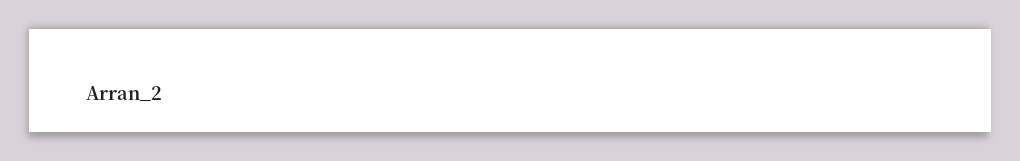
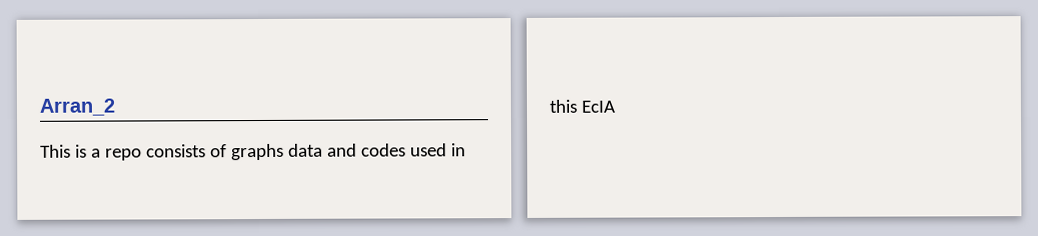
+ This is a repo consists of graphs data and codes used in this EcIA

